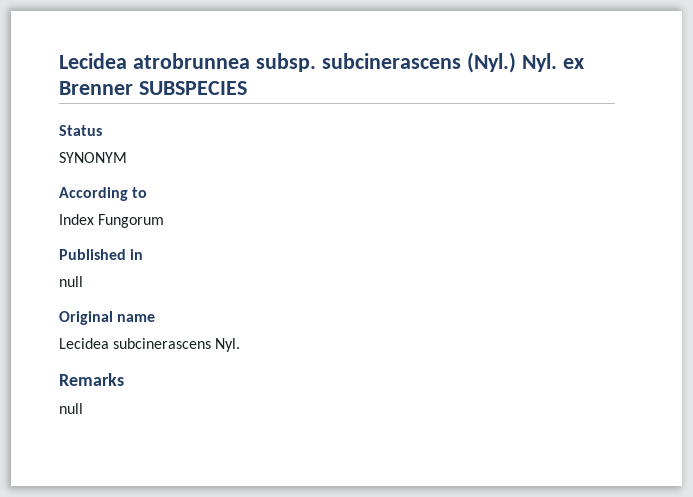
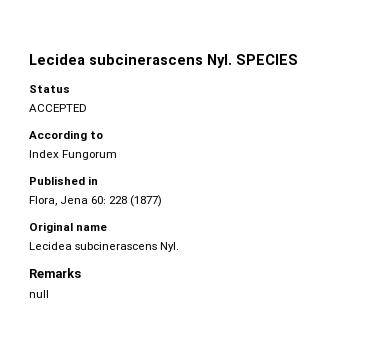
- Lecidea atrobrunnea subsp. subcinerascens (Nyl.) Nyl. ex Brenner SUBSPECIES
+ Lecidea subcinerascens Nyl. SPECIES
- SYNONYM
+ ACCEPTED
  Published in
- null
+ Flora, Jena 60: 228 (1877)

